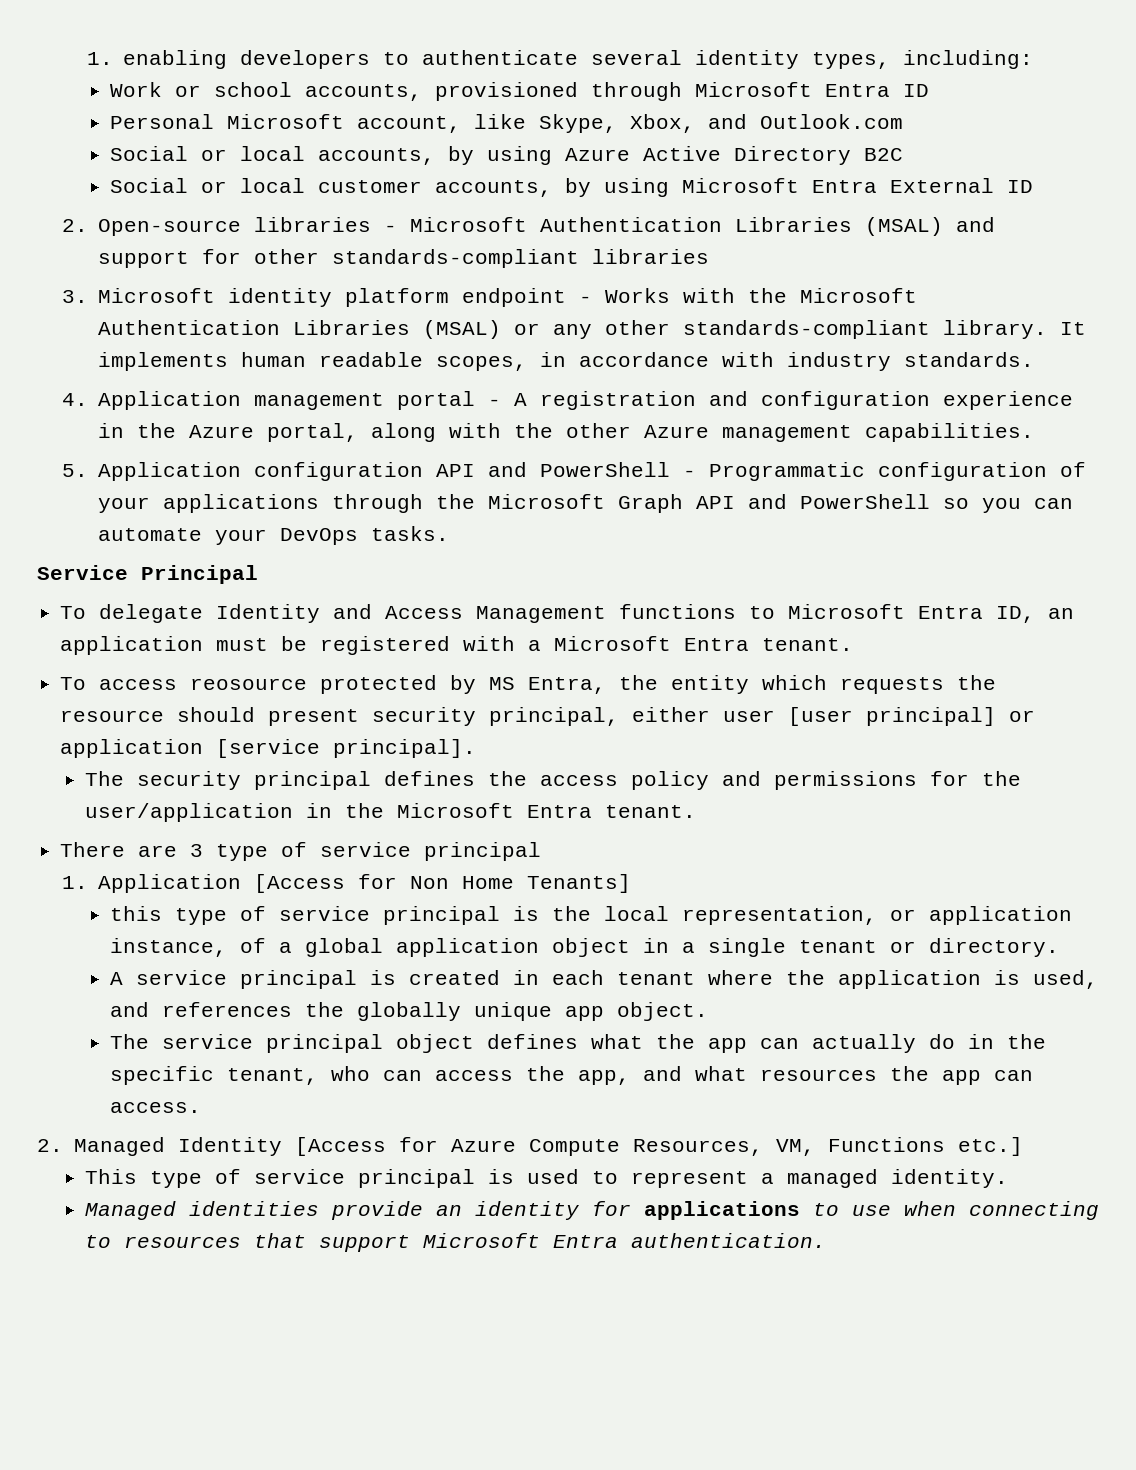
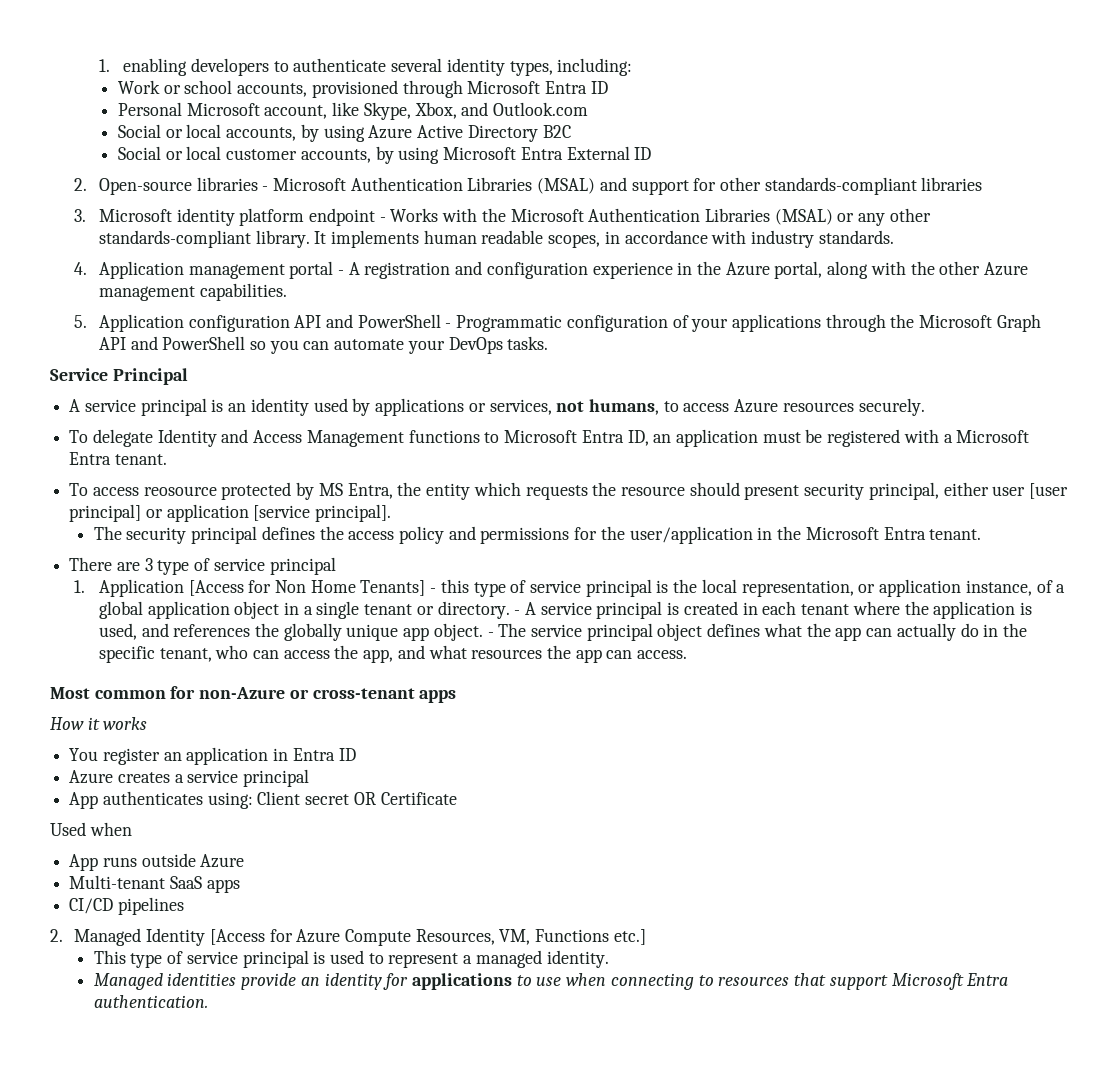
+ A service principal is an identity used by applications or services, not humans, to access Azure resources securely.
- 1. Application [Access for Non Home Tenants]
- this type of service principal is the local representation, or application instance, of a global application object in a single tenant or directory.
- A service principal is created in each tenant where the application is used, and references the globally unique app object.
- The service principal object defines what the app can actually do in the specific tenant, who can access the app, and what resources the app can access.
+ 1. Application [Access for Non Home Tenants] - this type of service principal is the local representation, or application instance, of a global application object in a single tenant or directory. - A service principal is created in each tenant where the application is used, and references the globally unique app object. - The service principal object defines what the app can actually do in the specific tenant, who can access the app, and what resources the app can access.
+ Most common for non-Azure or cross-tenant apps
+ How it works
+ You register an application in Entra ID
+ Azure creates a service principal
+ App authenticates using: Client secret OR Certificate
+ Used when
+ App runs outside Azure
+ Multi-tenant SaaS apps
+ CI/CD pipelines

